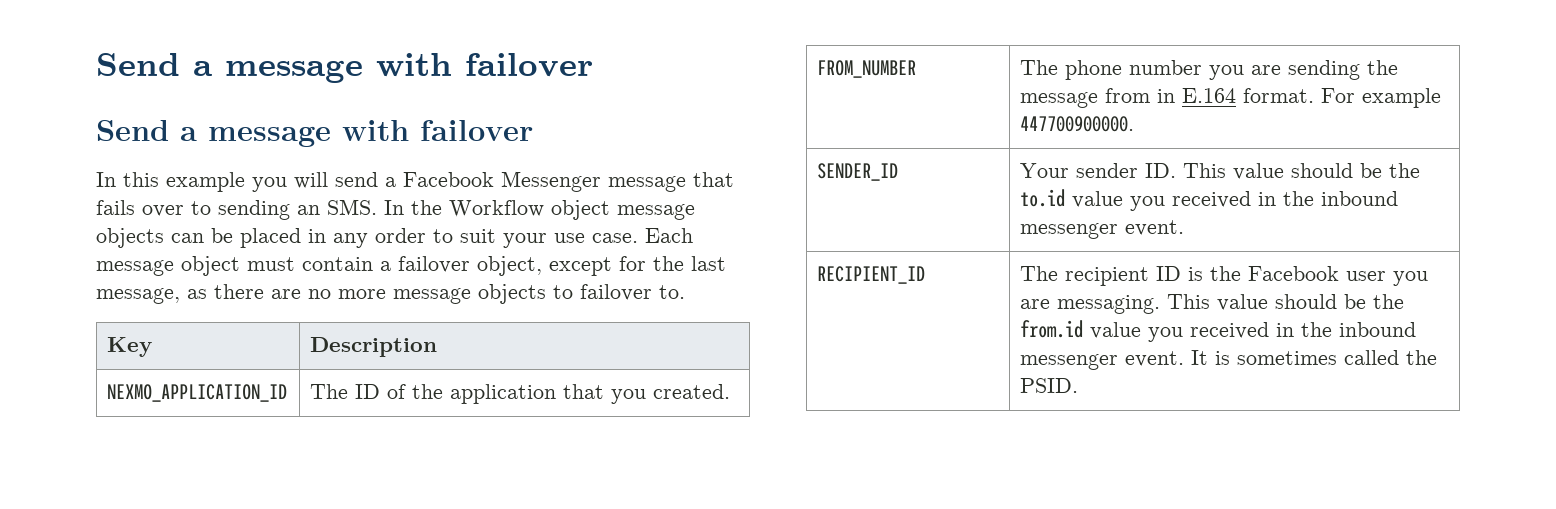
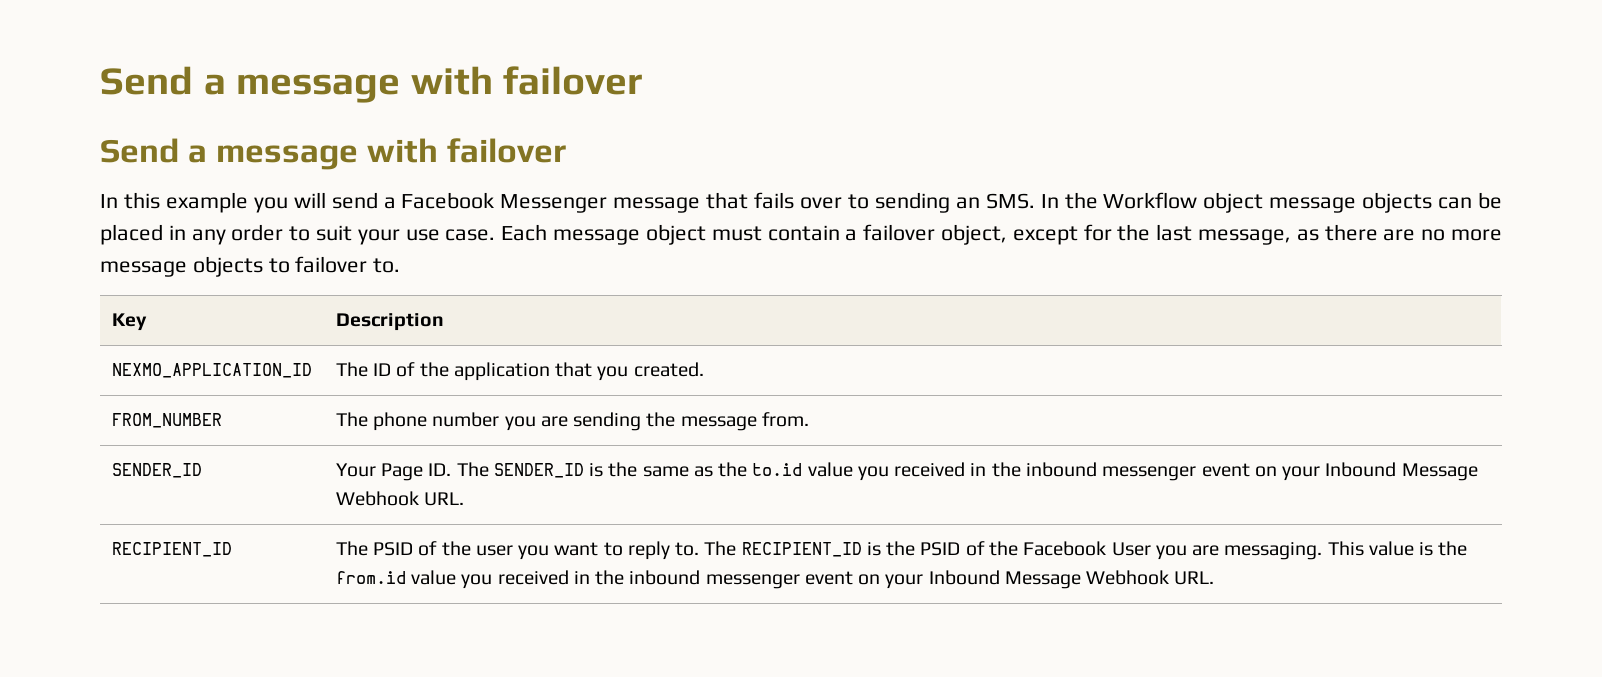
- FROM_NUMBER | The phone number you are sending the message from in E.164 format. For example 447700900000.
- SENDER_ID | Your sender ID. This value should be the to.id value you received in the inbound messenger event.
- RECIPIENT_ID | The recipient ID is the Facebook user you are messaging. This value should be the from.id value you received in the inbound messenger event. It is sometimes called the PSID.
+ FROM_NUMBER | The phone number you are sending the message from.
+ SENDER_ID | Your Page ID. The SENDER_ID is the same as the to.id value you received in the inbound messenger event on your Inbound Message Webhook URL.
+ RECIPIENT_ID | The PSID of the user you want to reply to. The RECIPIENT_ID is the PSID of the Facebook User you are messaging. This value is the from.id value you received in the inbound messenger event on your Inbound Message Webhook URL.

